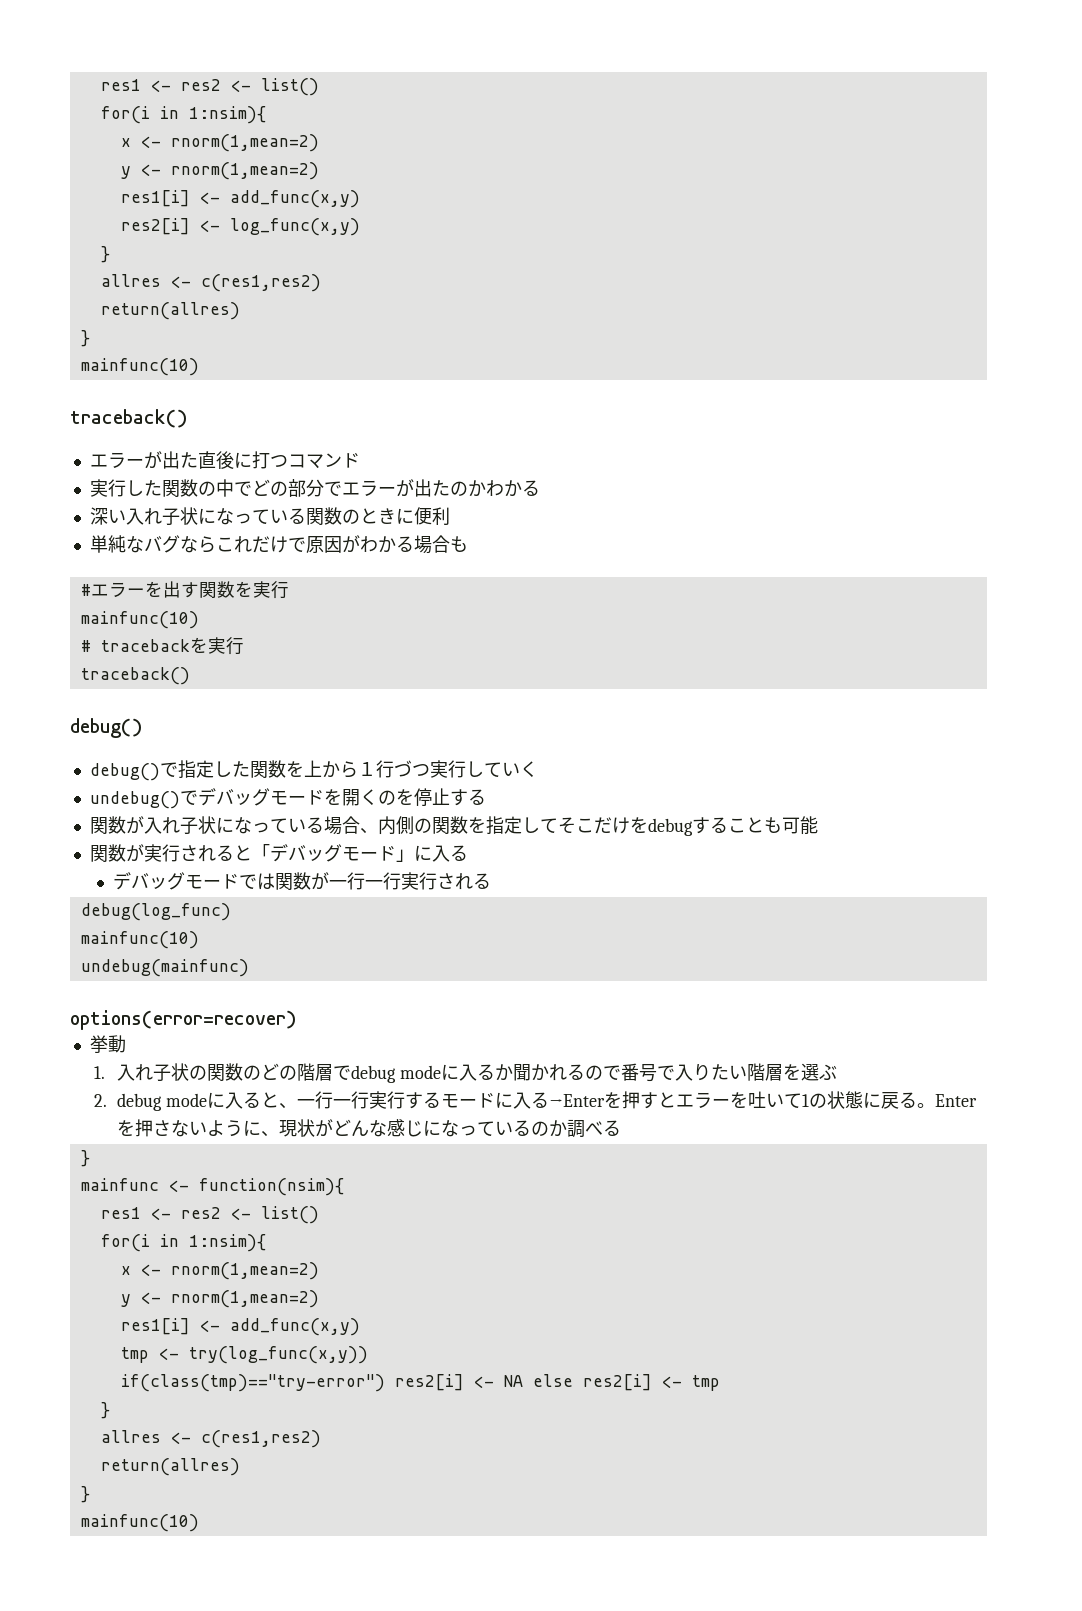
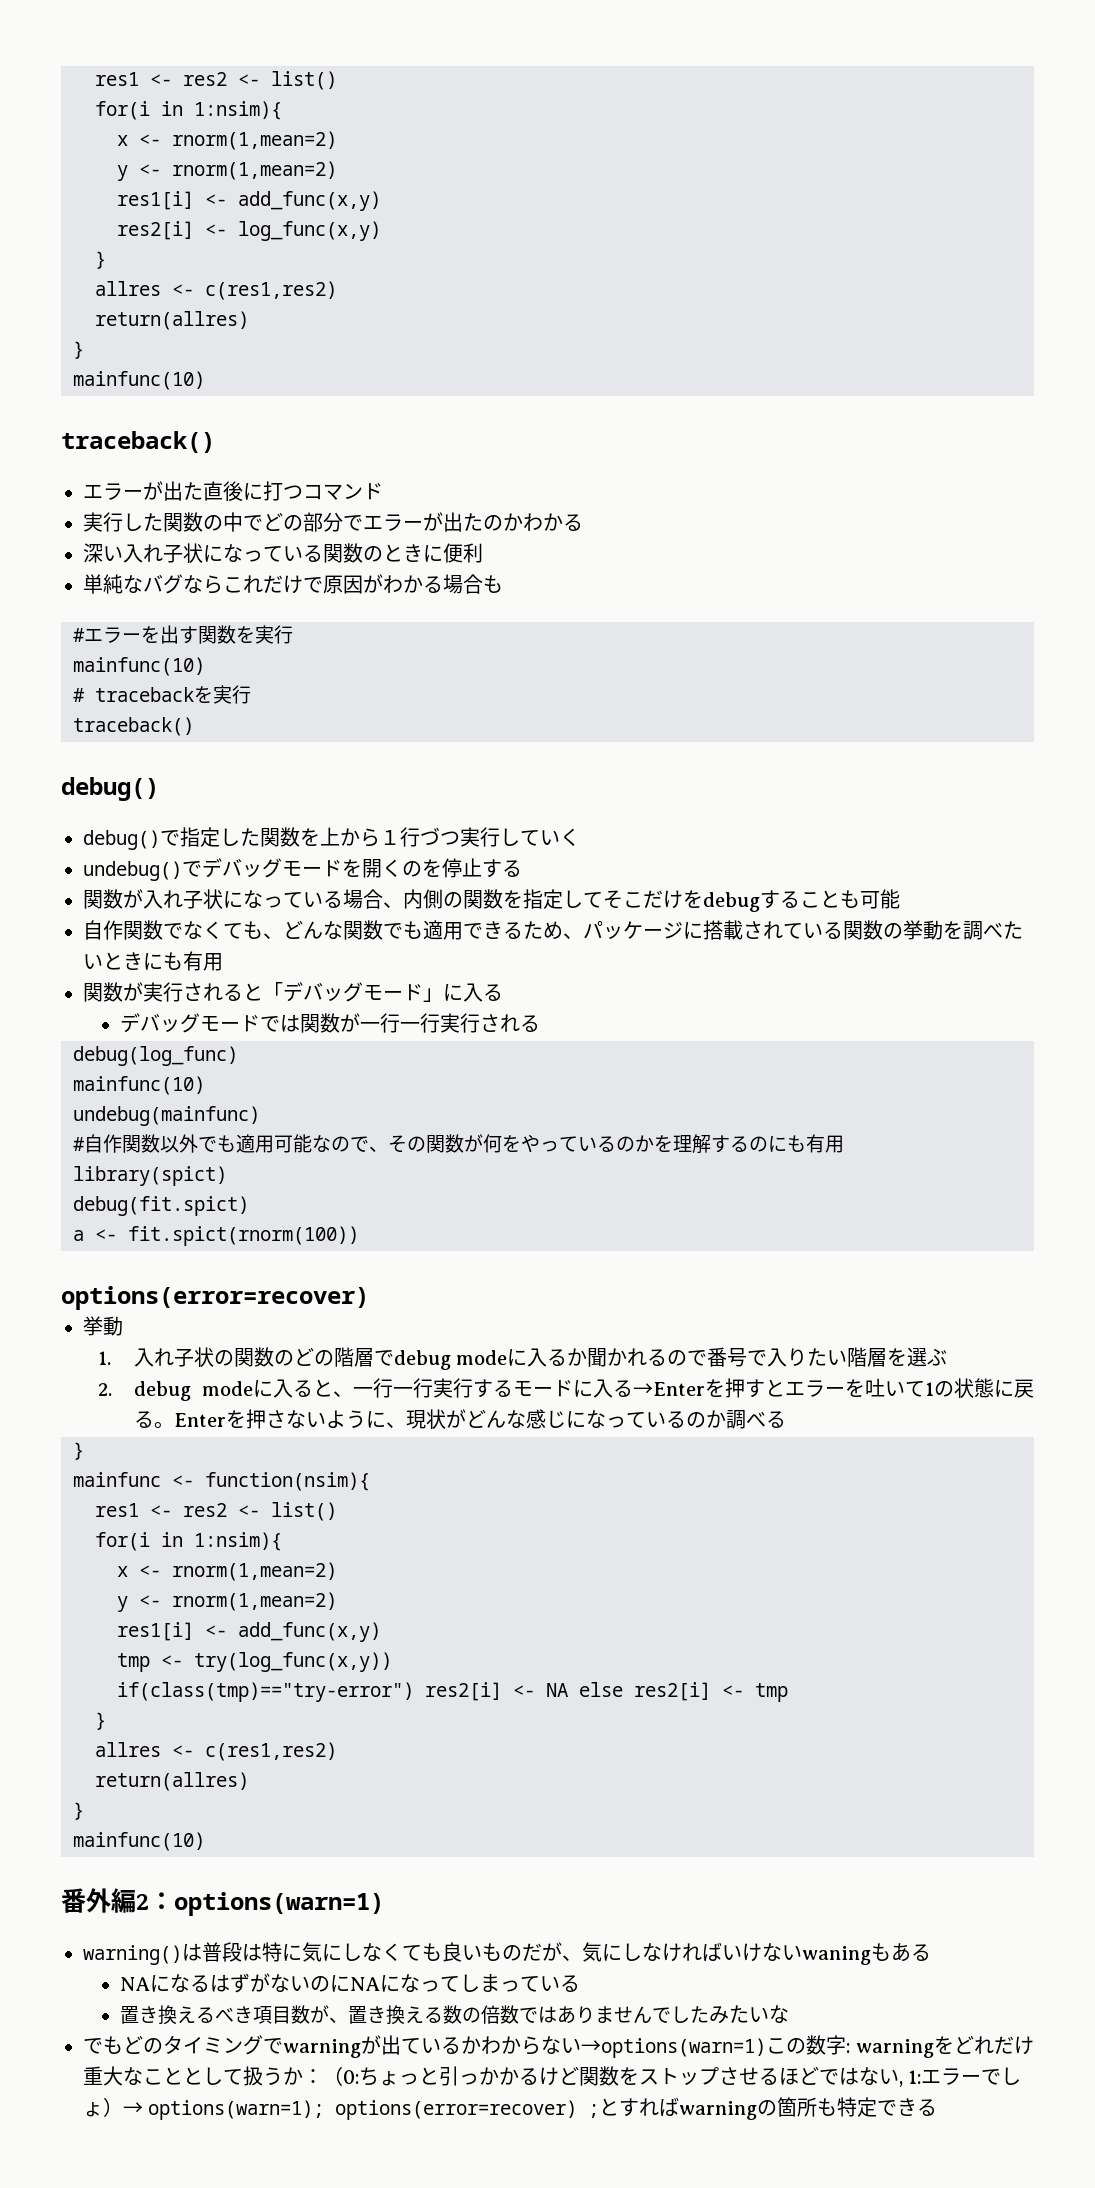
+ 自作関数でなくても、どんな関数でも適用できるため、パッケージに搭載されている関数の挙動を調べたいときにも有用
+ #自作関数以外でも適用可能なので、その関数が何をやっているのかを理解するのにも有用
+ library(spict)
+ debug(fit.spict)
+ a <- fit.spict(rnorm(100))
+ 番外編2：options(warn=1)
+ warning()は普段は特に気にしなくても良いものだが、気にしなければいけないwaningもある
+ NAになるはずがないのにNAになってしまっている
+ 置き換えるべき項目数が、置き換える数の倍数ではありませんでしたみたいな
+ でもどのタイミングでwarningが出ているかわからない→options(warn=1)この数字: warningをどれだけ重大なこととして扱うか：（0:ちょっと引っかかるけど関数をストップさせるほどではない, 1:エラーでしょ）→ options(warn=1); options(error=recover) ;とすればwarningの箇所も特定できる

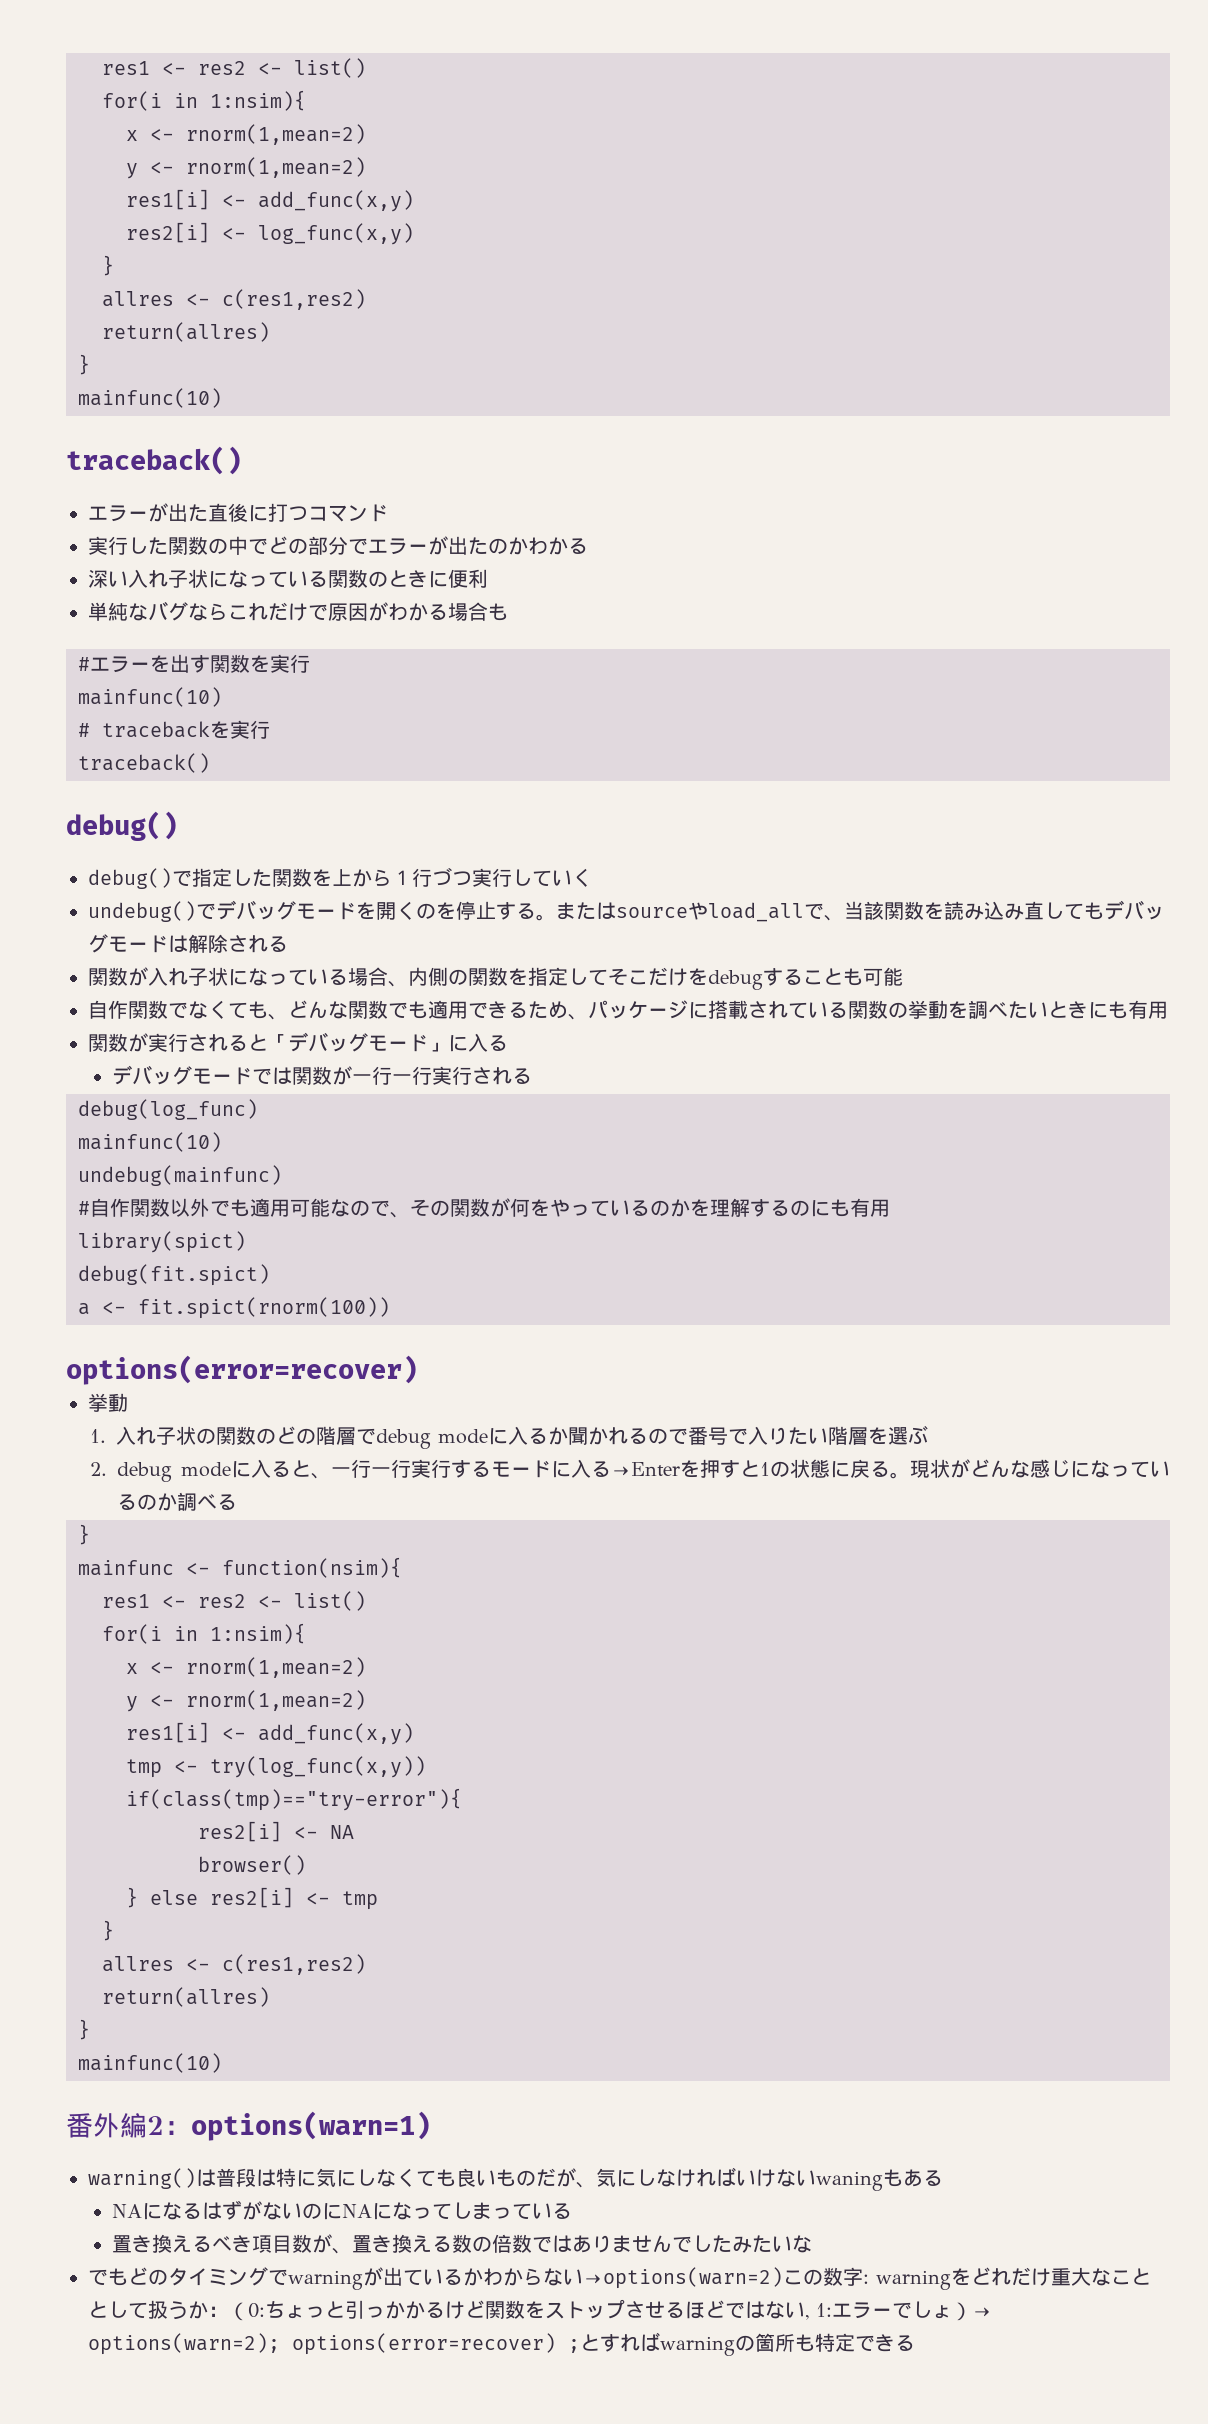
- undebug()でデバッグモードを開くのを停止する
+ undebug()でデバッグモードを開くのを停止する。またはsourceやload_allで、当該関数を読み込み直してもデバッグモードは解除される
- 2. debug modeに入ると、一行一行実行するモードに入る→Enterを押すとエラーを吐いて1の状態に戻る。
+ 2. debug modeに入ると、一行一行実行するモードに入る→Enterを押すと1の状態に戻る。
- Enterを押さないように、現状がどんな感じになっているのか調べる
+ 現状がどんな感じになっているのか調べる
- if(class(tmp)=="try-error") res2[i] <- NA else res2[i] <- tmp
+ if(class(tmp)=="try-error"){
+ res2[i] <- NA
+ browser()
+ } else res2[i] <- tmp
- でもどのタイミングでwarningが出ているかわからない→options(warn=1)この数字: warningをどれだけ重大なこととして扱うか：（0:ちょっと引っかかるけど関数をストップさせるほどではない, 1:エラーでしょ）→ options(warn=1); options(error=recover) ;とすればwarningの箇所も特定できる
+ でもどのタイミングでwarningが出ているかわからない→options(warn=2)この数字: warningをどれだけ重大なこととして扱うか：（0:ちょっと引っかかるけど関数をストップさせるほどではない, 1:エラーでしょ）→ options(warn=2); options(error=recover) ;とすればwarningの箇所も特定できる

